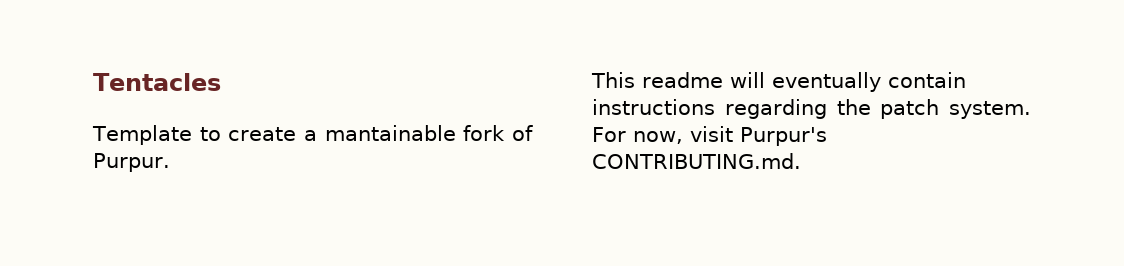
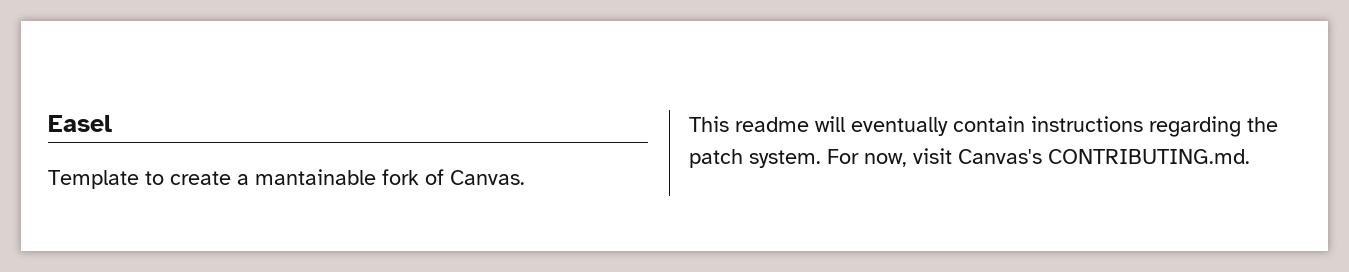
- Tentacles
+ Easel
- Template to create a mantainable fork of Purpur.
+ Template to create a mantainable fork of Canvas.
- For now, visit Purpur's CONTRIBUTING.md.
+ For now, visit Canvas's CONTRIBUTING.md.

